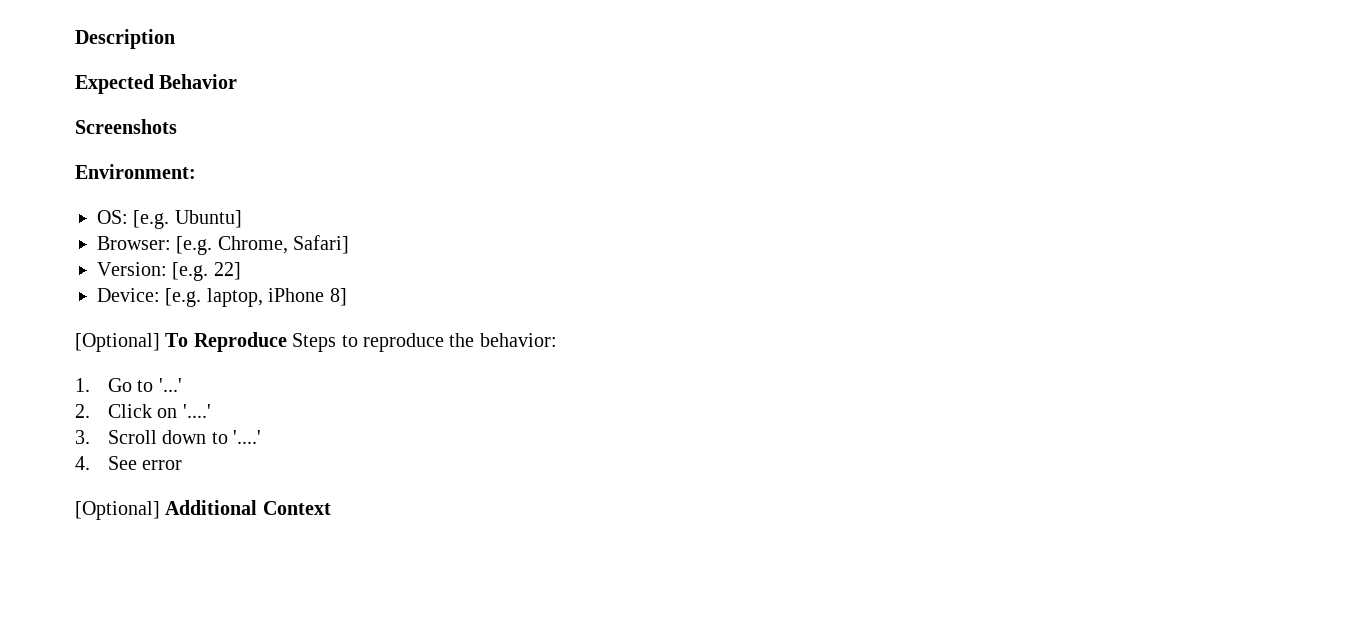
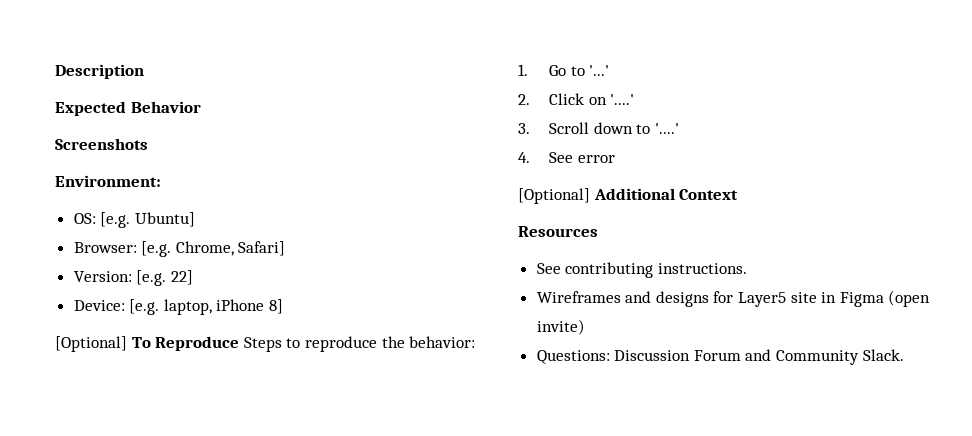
+ Resources
+ See contributing instructions.
+ Wireframes and designs for Layer5 site in Figma (open invite)
+ Questions: Discussion Forum and Community Slack.

